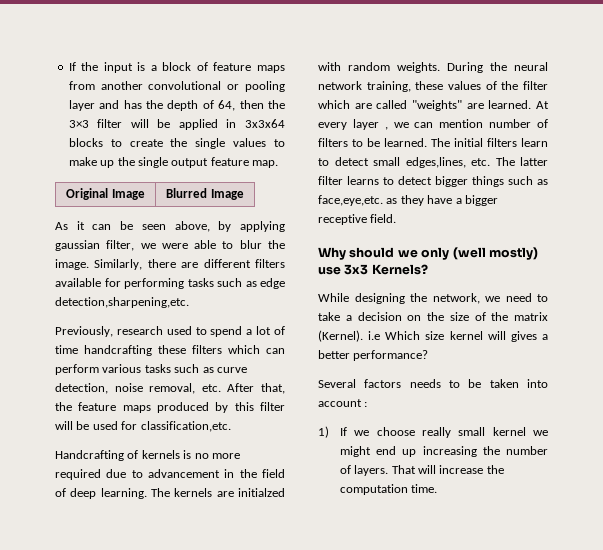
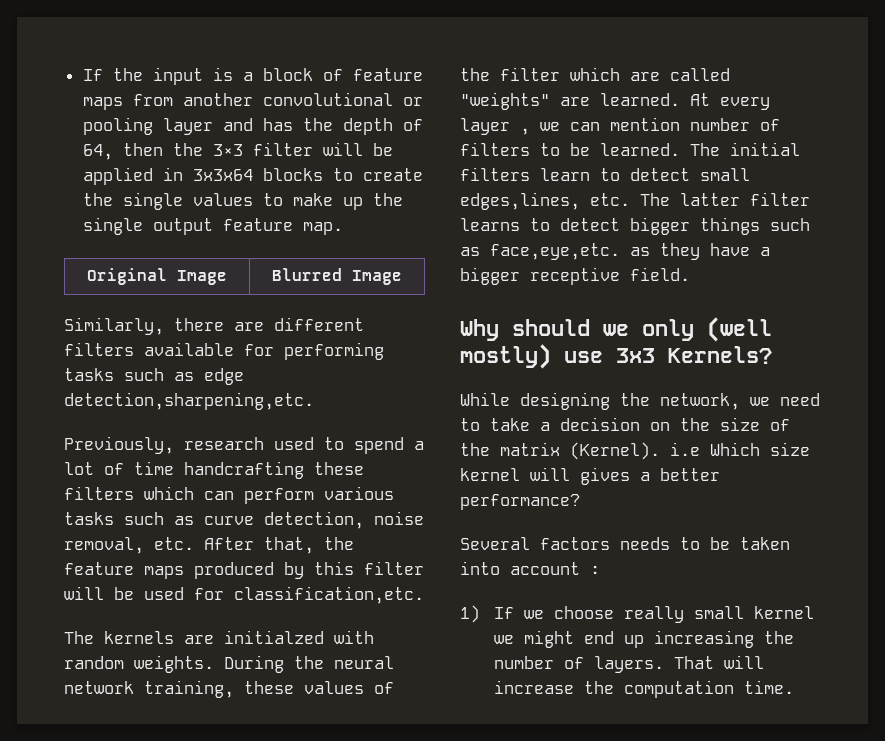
- As it can be seen above, by applying gaussian filter, we were able to blur the image.
- Handcrafting of kernels is no more required due to advancement in the field of deep learning.

